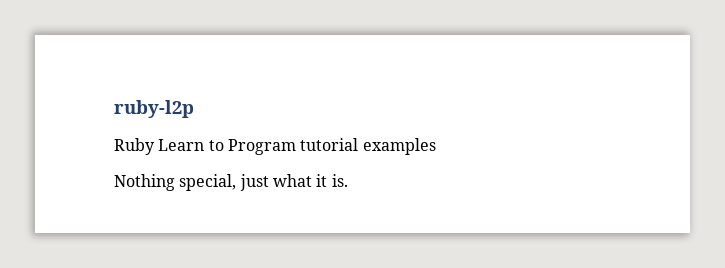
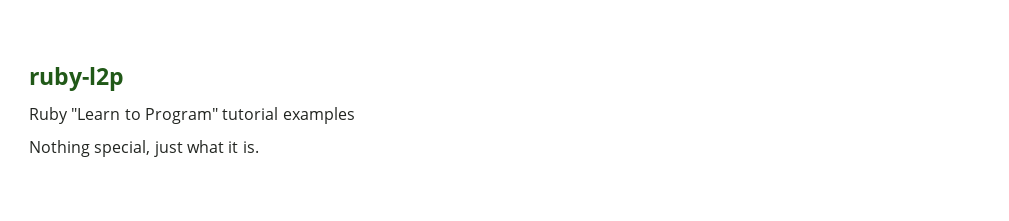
- Ruby Learn to Program tutorial examples
+ Ruby "Learn to Program" tutorial examples

